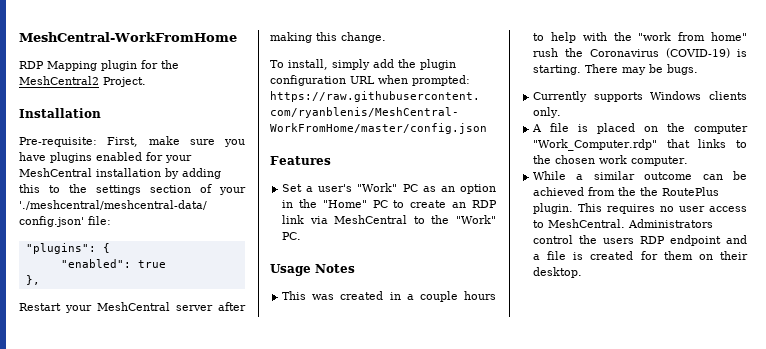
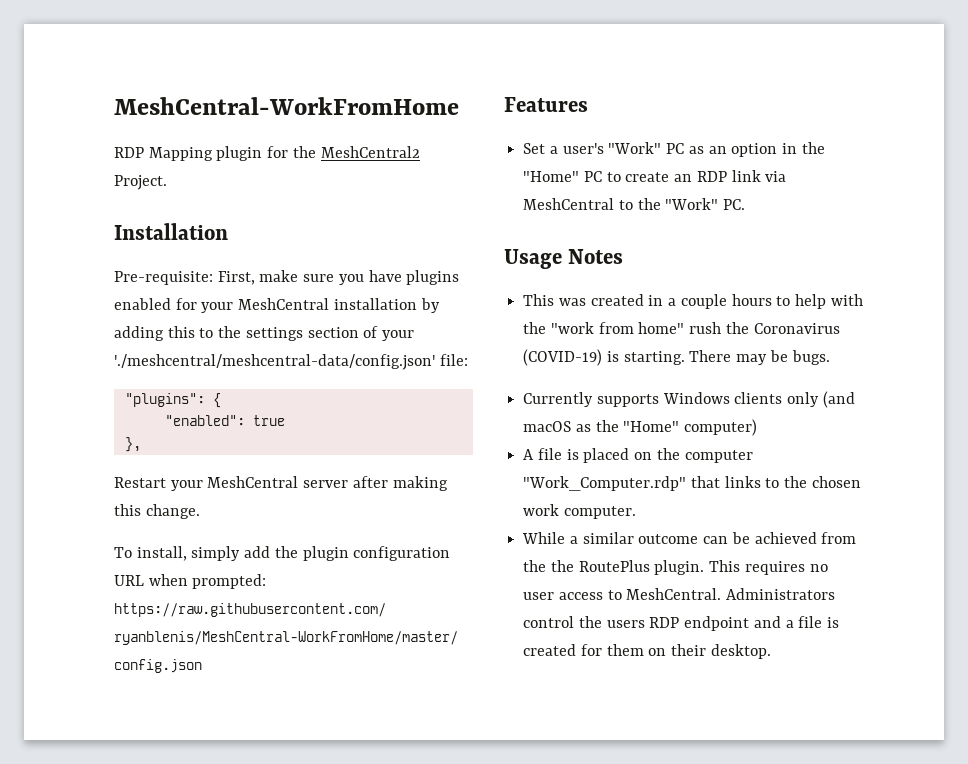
- Currently supports Windows clients only.
+ Currently supports Windows clients only (and macOS as the "Home" computer)

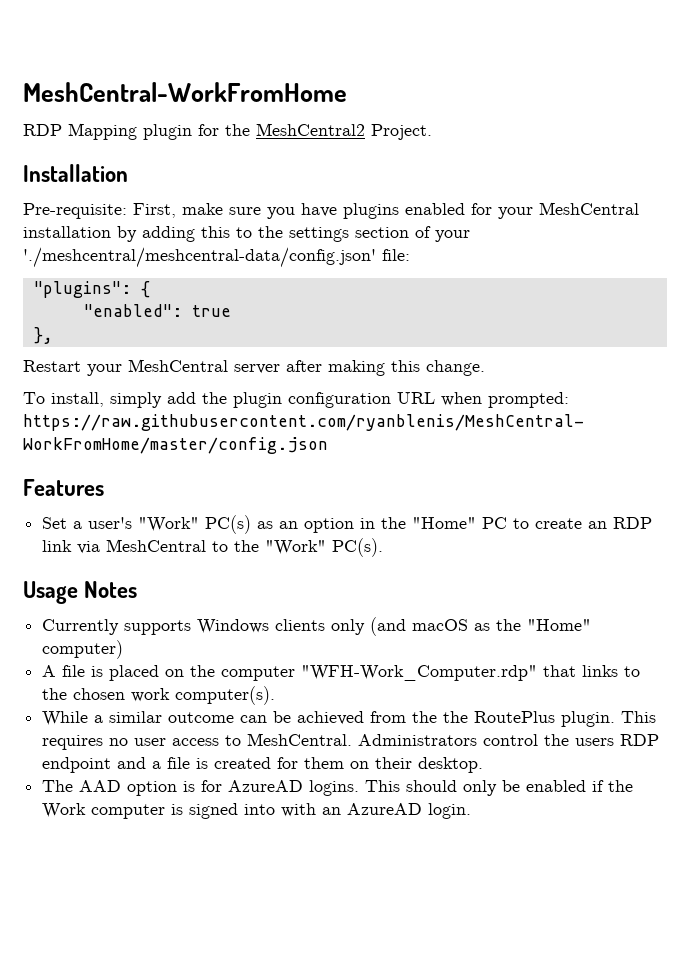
- Set a user's "Work" PC as an option in the "Home" PC to create an RDP link via MeshCentral to the "Work" PC.
+ Set a user's "Work" PC(s) as an option in the "Home" PC to create an RDP link via MeshCentral to the "Work" PC(s).
- This was created in a couple hours to help with the "work from home" rush the Coronavirus (COVID-19) is starting. There may be bugs.
- A file is placed on the computer "Work_Computer.rdp" that links to the chosen work computer.
+ A file is placed on the computer "WFH-Work_Computer.rdp" that links to the chosen work computer(s).
+ The AAD option is for AzureAD logins. This should only be enabled if the Work computer is signed into with an AzureAD login.

